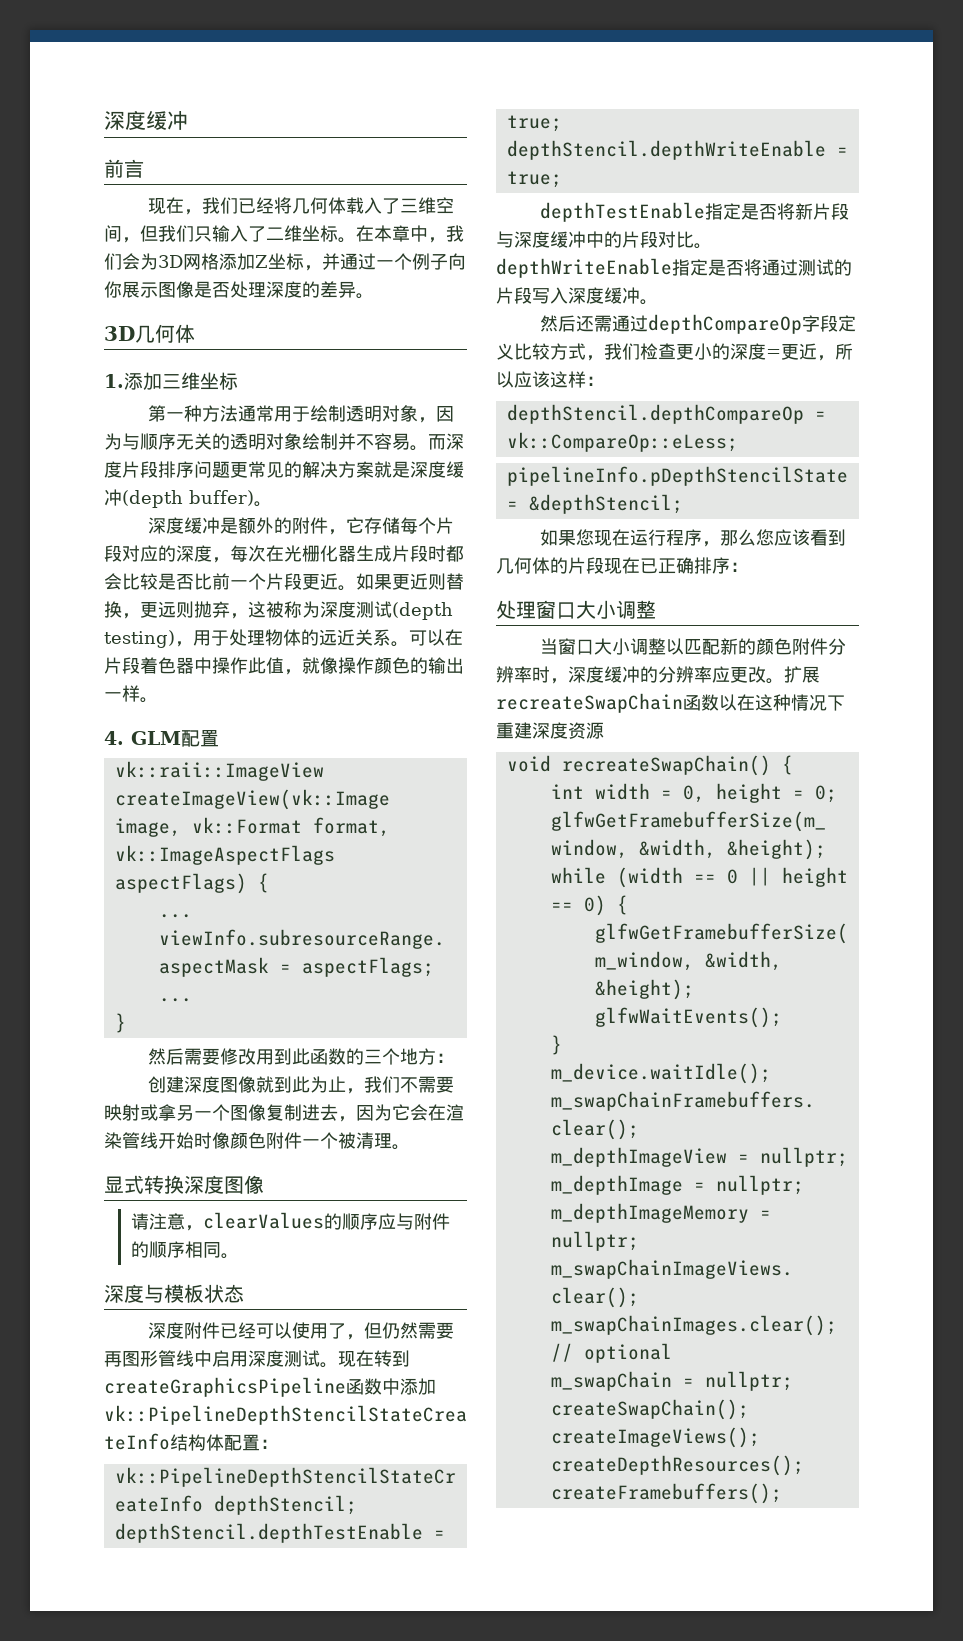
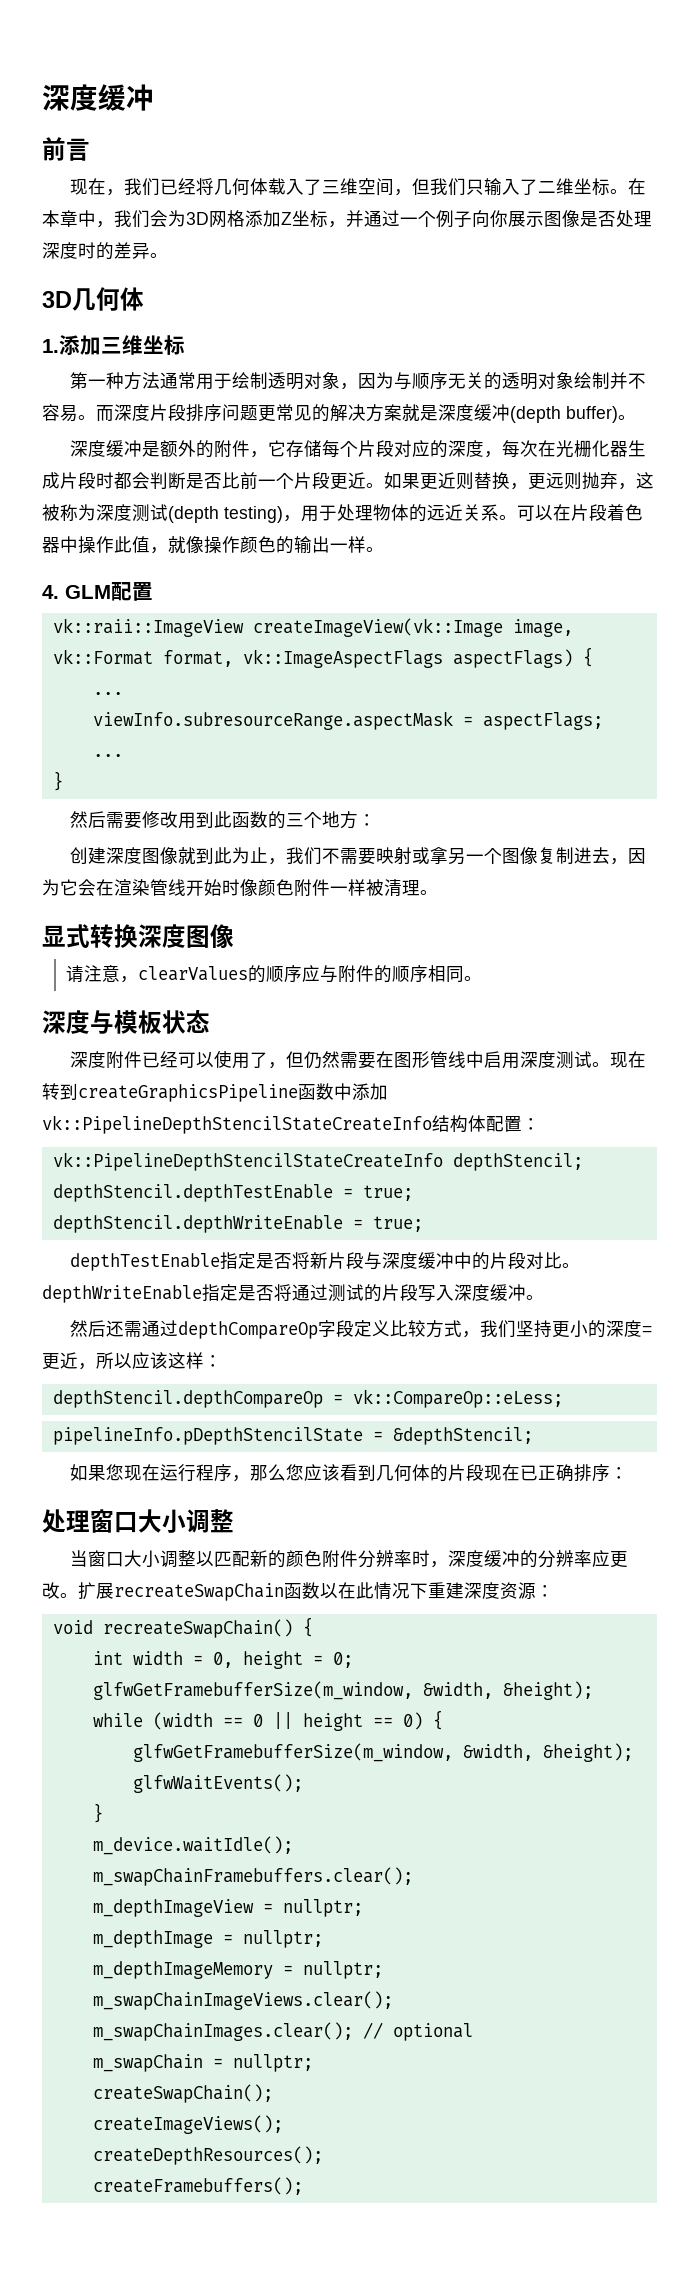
- 在本章中，我们会为3D网格添加Z坐标，并通过一个例子向你展示图像是否处理深度的差异。
+ 在本章中，我们会为3D网格添加Z坐标，并通过一个例子向你展示图像是否处理深度时的差异。
- 深度缓冲是额外的附件，它存储每个片段对应的深度，每次在光栅化器生成片段时都会比较是否比前一个片段更近。
+ 深度缓冲是额外的附件，它存储每个片段对应的深度，每次在光栅化器生成片段时都会判断是否比前一个片段更近。
- 创建深度图像就到此为止，我们不需要映射或拿另一个图像复制进去，因为它会在渲染管线开始时像颜色附件一个被清理。
+ 创建深度图像就到此为止，我们不需要映射或拿另一个图像复制进去，因为它会在渲染管线开始时像颜色附件一样被清理。
- 深度附件已经可以使用了，但仍然需要再图形管线中启用深度测试。
+ 深度附件已经可以使用了，但仍然需要在图形管线中启用深度测试。
- 然后还需通过depthCompareOp字段定义比较方式，我们检查更小的深度=更近，所以应该这样：
+ 然后还需通过depthCompareOp字段定义比较方式，我们坚持更小的深度=更近，所以应该这样：
- 扩展recreateSwapChain函数以在这种情况下重建深度资源
+ 扩展recreateSwapChain函数以在此情况下重建深度资源：

